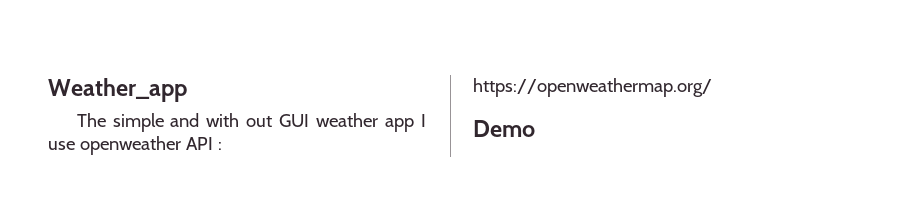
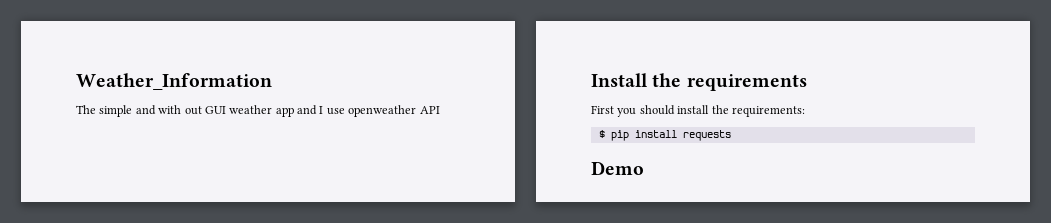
- Weather_app
+ Weather_Information
- The simple and with out GUI weather app I use openweather API : https://openweathermap.org/
+ The simple and with out GUI weather app and I use openweather API
+ Install the requirements
+ First you should install the requirements:
+ $ pip install requests

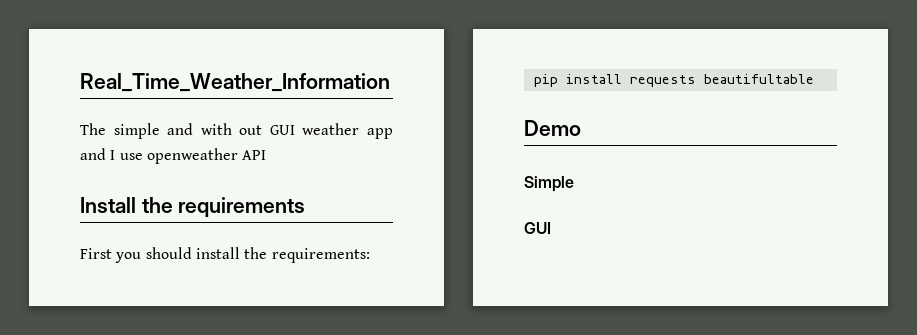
- Weather_Information
+ Real_Time_Weather_Information
- $ pip install requests
+ pip install requests beautifultable
+ Simple
+ GUI

